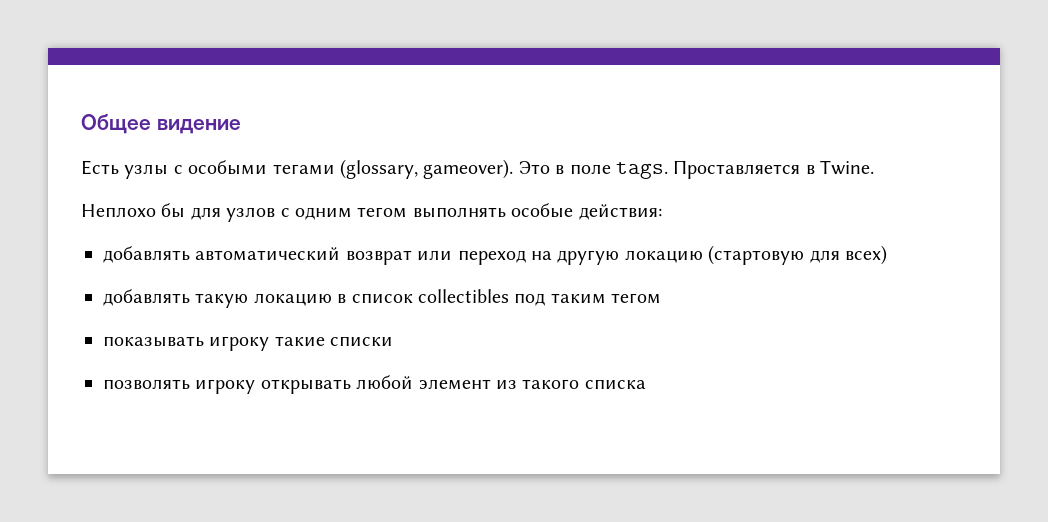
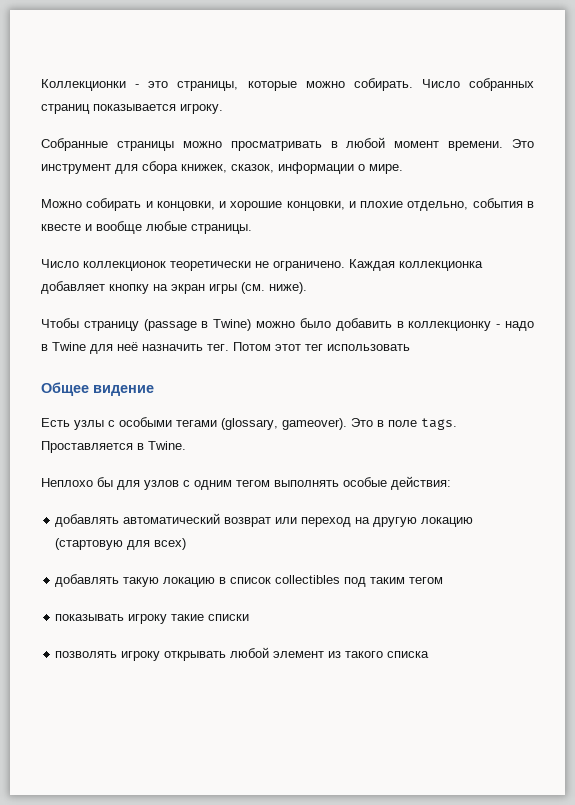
+ Коллекционки - это страницы, которые можно собирать. Число собранных страниц показывается игроку.
+ Собранные страницы можно просматривать в любой момент времени. Это инструмент для сбора книжек, сказок, информации о мире.
+ Можно собирать и концовки, и хорошие концовки, и плохие отдельно, события в квесте и вообще любые страницы.
+ Число коллекционок теоретически не ограничено. Каждая коллекционка добавляет кнопку на экран игры (см. ниже).
+ Чтобы страницу (passage в Twine) можно было добавить в коллекционку - надо в Twine для неё назначить тег. Потом этот тег использовать

